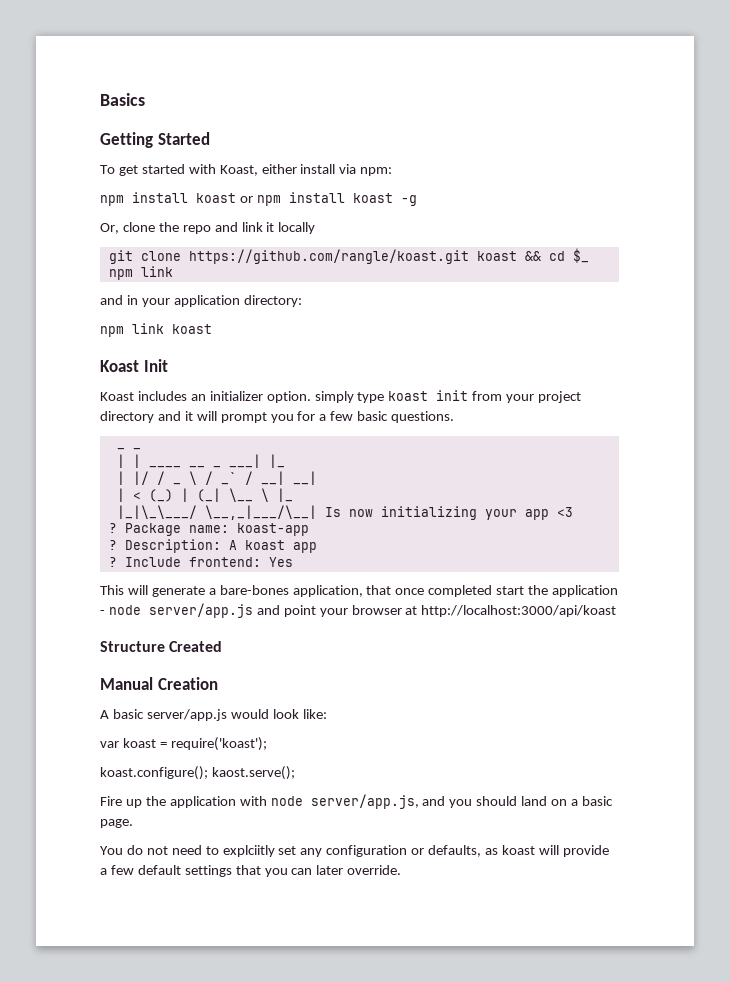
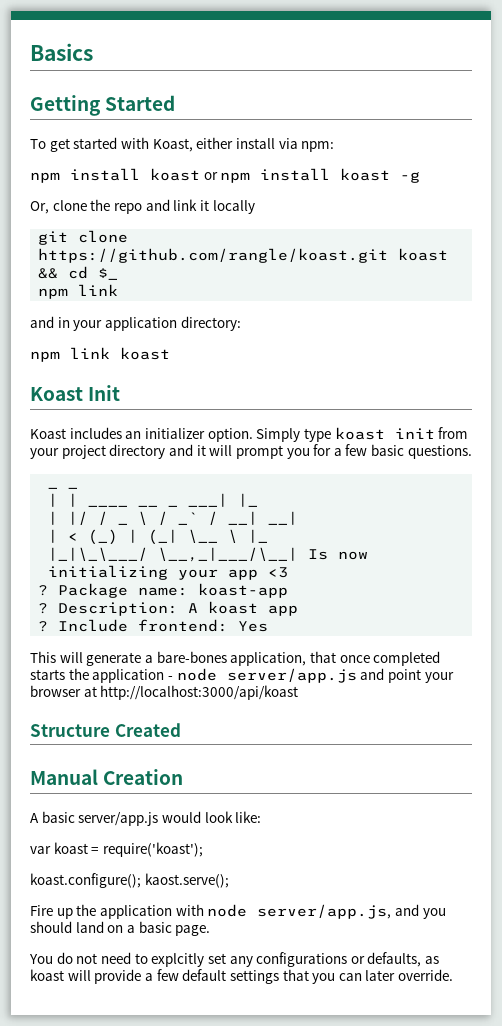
- Koast includes an initializer option. simply type koast init from your project directory and it will prompt you for a few basic questions.
+ Koast includes an initializer option. Simply type koast init from your project directory and it will prompt you for a few basic questions.
- This will generate a bare-bones application, that once completed start the application - node server/app.js and point your browser at http://localhost:3000/api/koast
+ This will generate a bare-bones application, that once completed starts the application - node server/app.js and point your browser at http://localhost:3000/api/koast
- You do not need to explciitly set any configuration or defaults, as koast will provide a few default settings that you can later override.
+ You do not need to explcitly set any configurations or defaults, as koast will provide a few default settings that you can later override.

